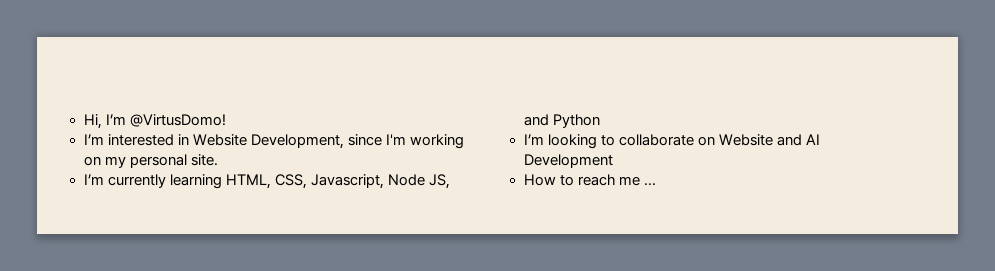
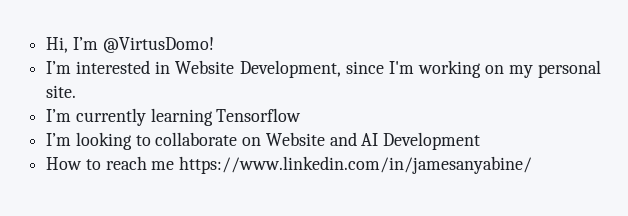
- I’m currently learning HTML, CSS, Javascript, Node JS, and Python
+ I’m currently learning Tensorflow
- How to reach me ...
+ How to reach me https://www.linkedin.com/in/jamesanyabine/

